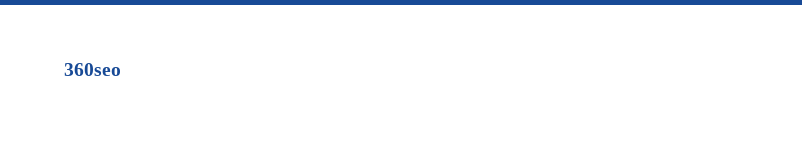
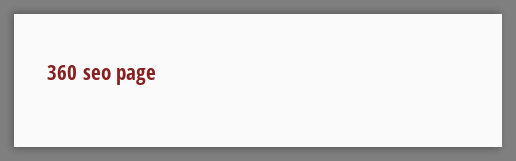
- 360seo
+ 360 seo page

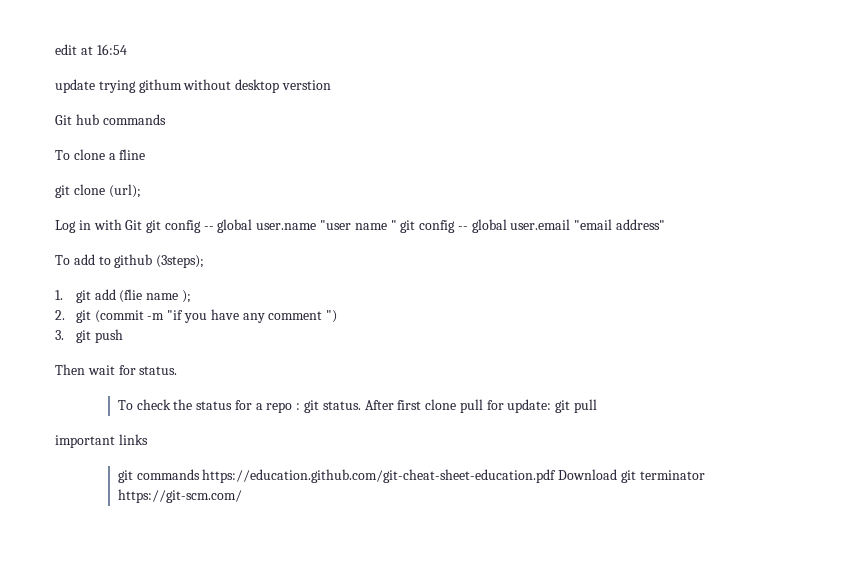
- 360 seo page
+ edit at 16:54
+ update trying githum without desktop verstion
+ Git hub commands
+ To clone a fline
+ git clone (url);
+ Log in with Git git config -- global user.name "user name " git config -- global user.email "email address"
+ To add to github (3steps);
+ 1. git add (flie name );
+ 2. git (commit -m "if you have any comment ")
+ 3. git push
+ Then wait for status.
+ To check the status for a repo : git status. After first clone pull for update: git pull
+ important links
+ git commands https://education.github.com/git-cheat-sheet-education.pdf Download git terminator https://git-scm.com/

